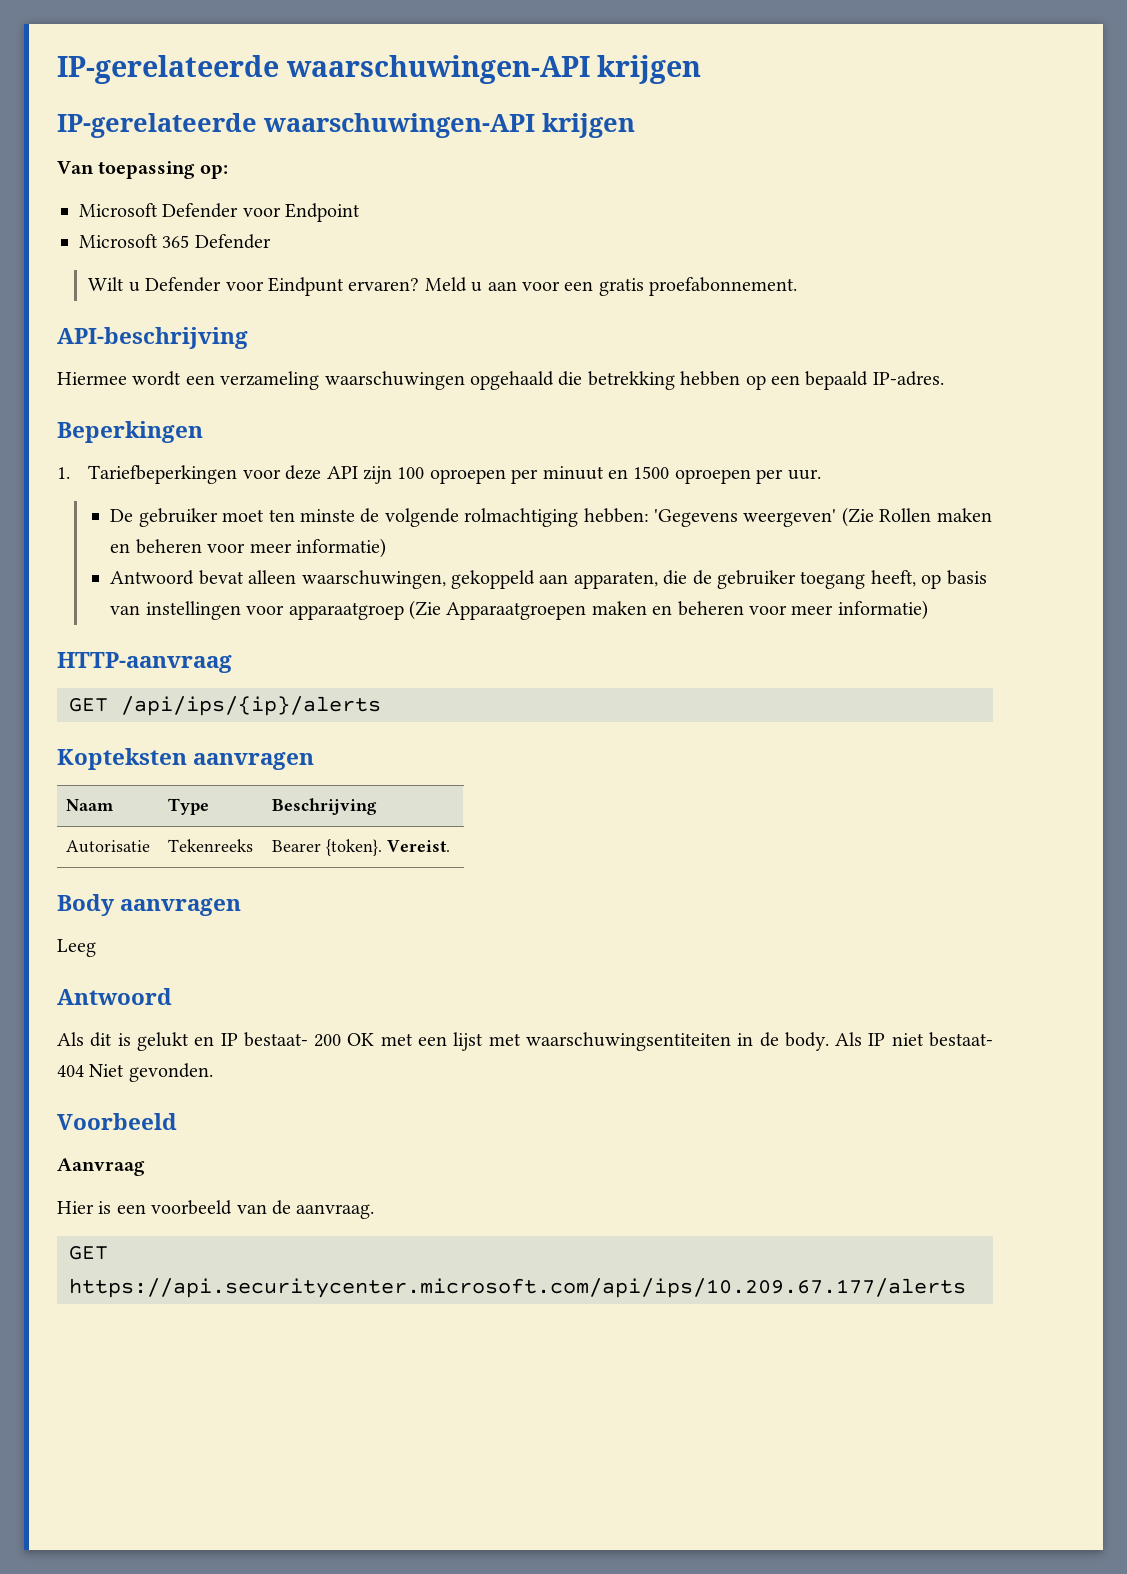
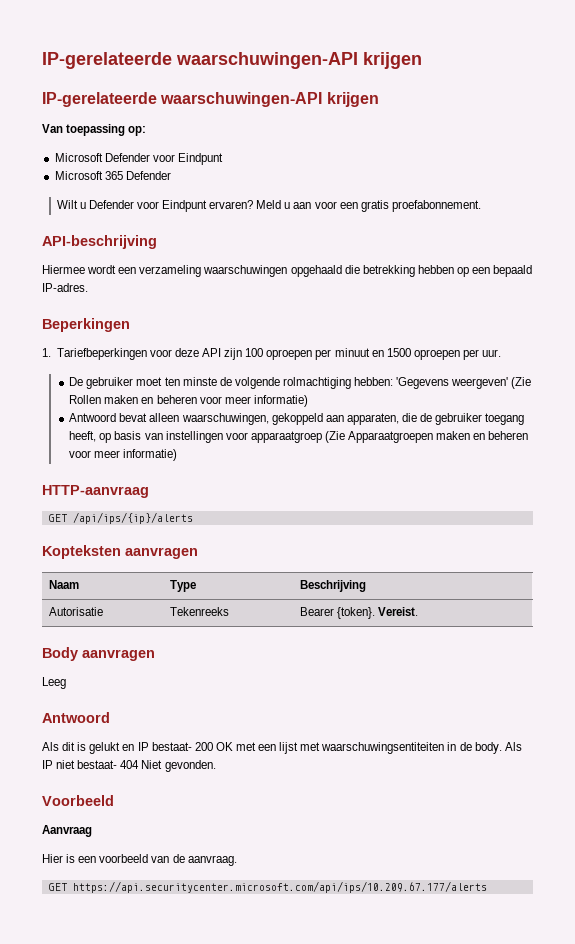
- Microsoft Defender voor Endpoint
+ Microsoft Defender voor Eindpunt

